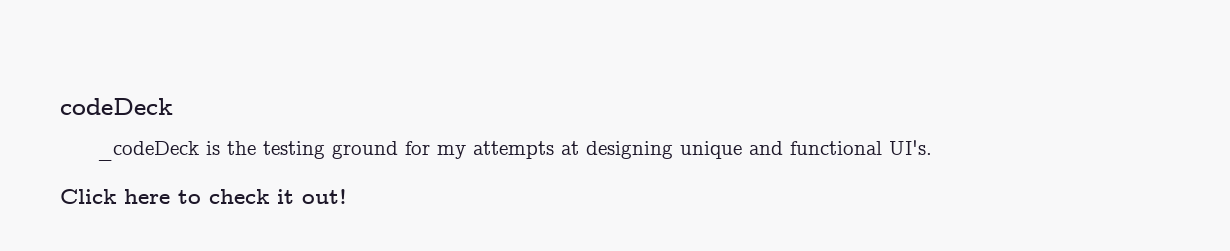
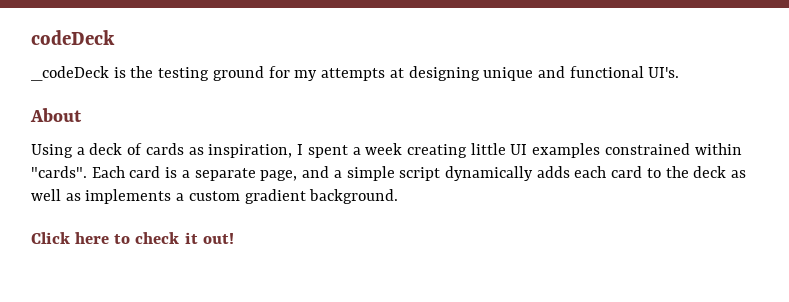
+ About
+ Using a deck of cards as inspiration, I spent a week creating little UI examples constrained within "cards". Each card is a separate page, and a simple script dynamically adds each card to the deck as well as implements a custom gradient background.

